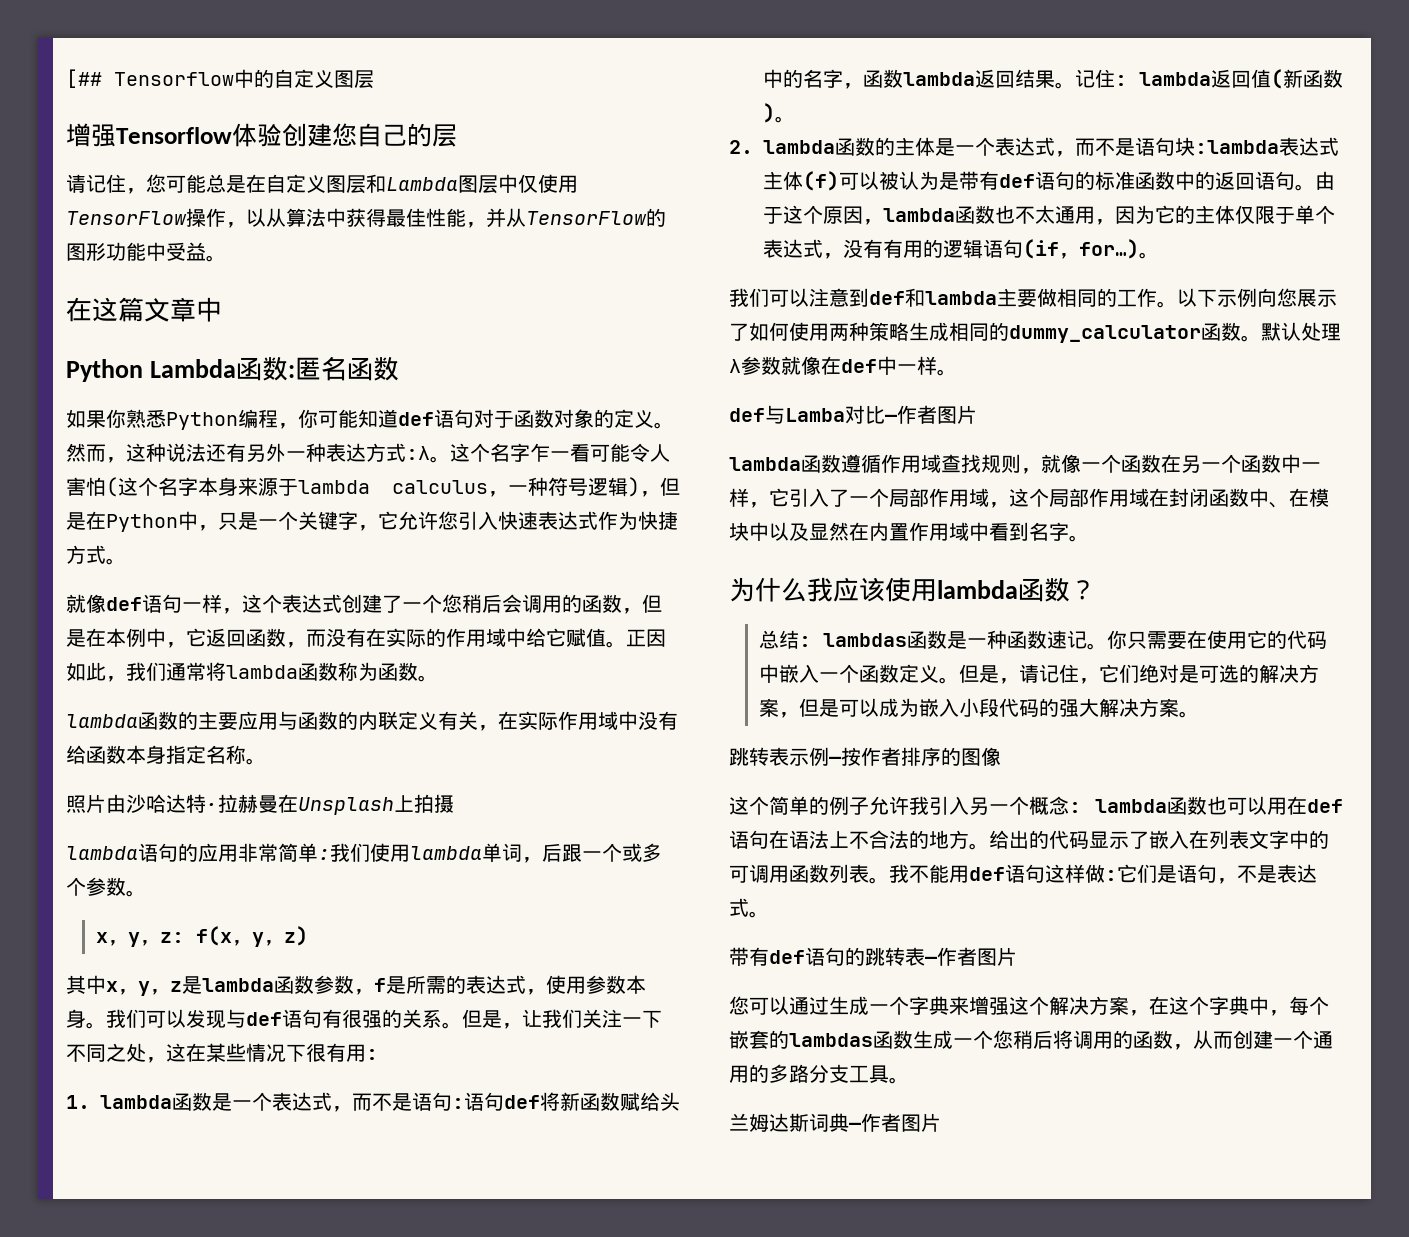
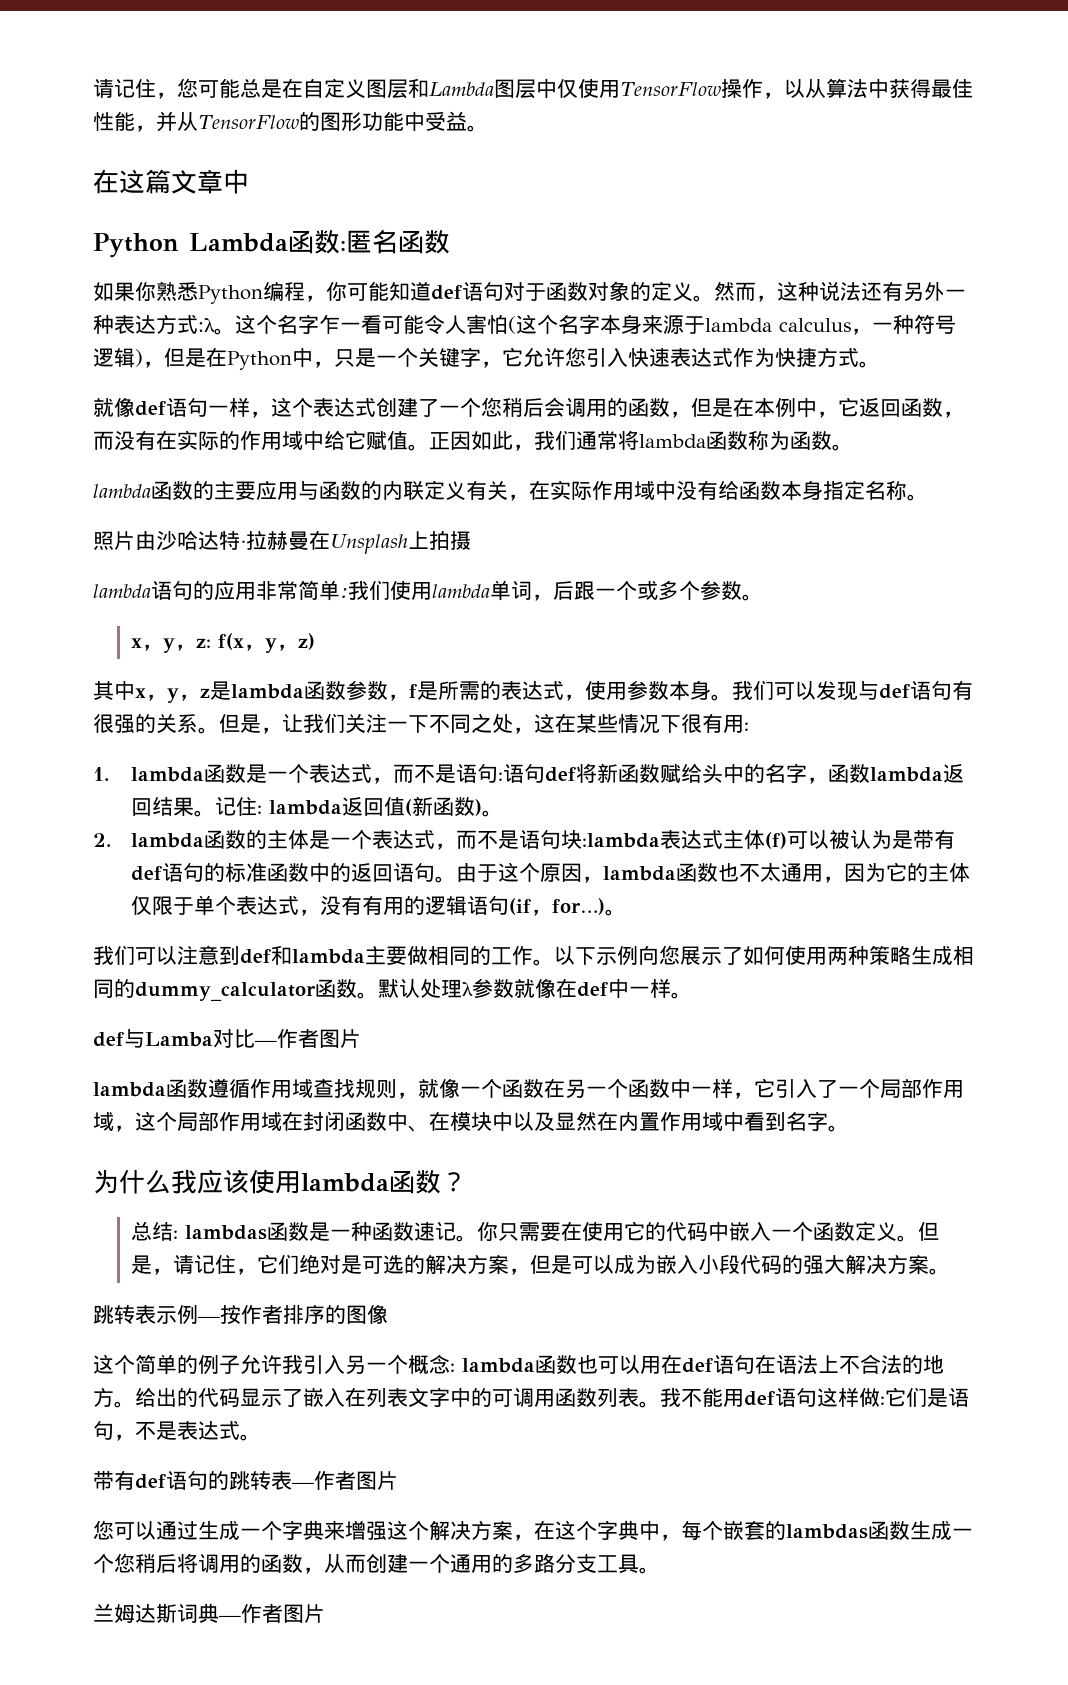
- [## Tensorflow中的自定义图层
- 增强Tensorflow体验创建您自己的层

